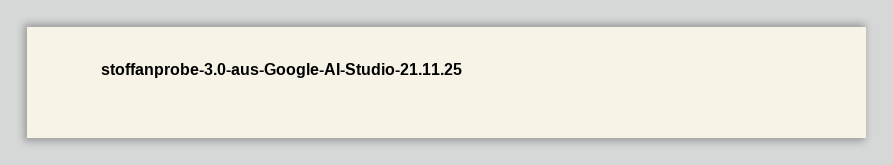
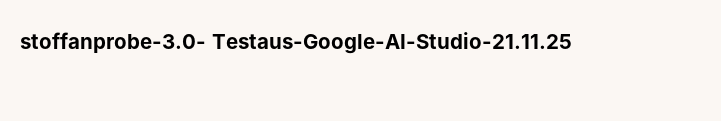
- stoffanprobe-3.0-aus-Google-AI-Studio-21.11.25
+ stoffanprobe-3.0- Testaus-Google-AI-Studio-21.11.25

